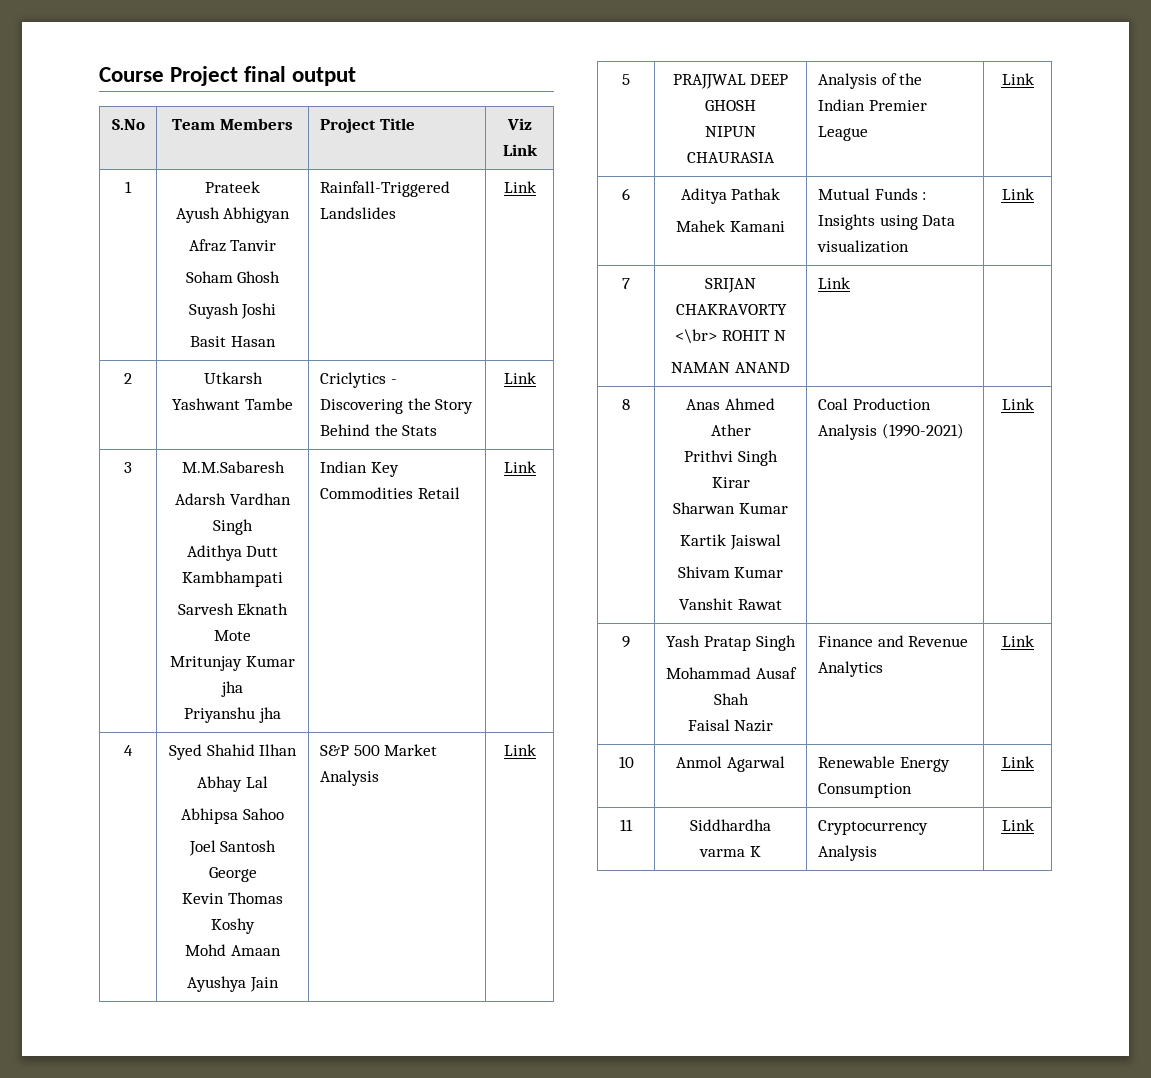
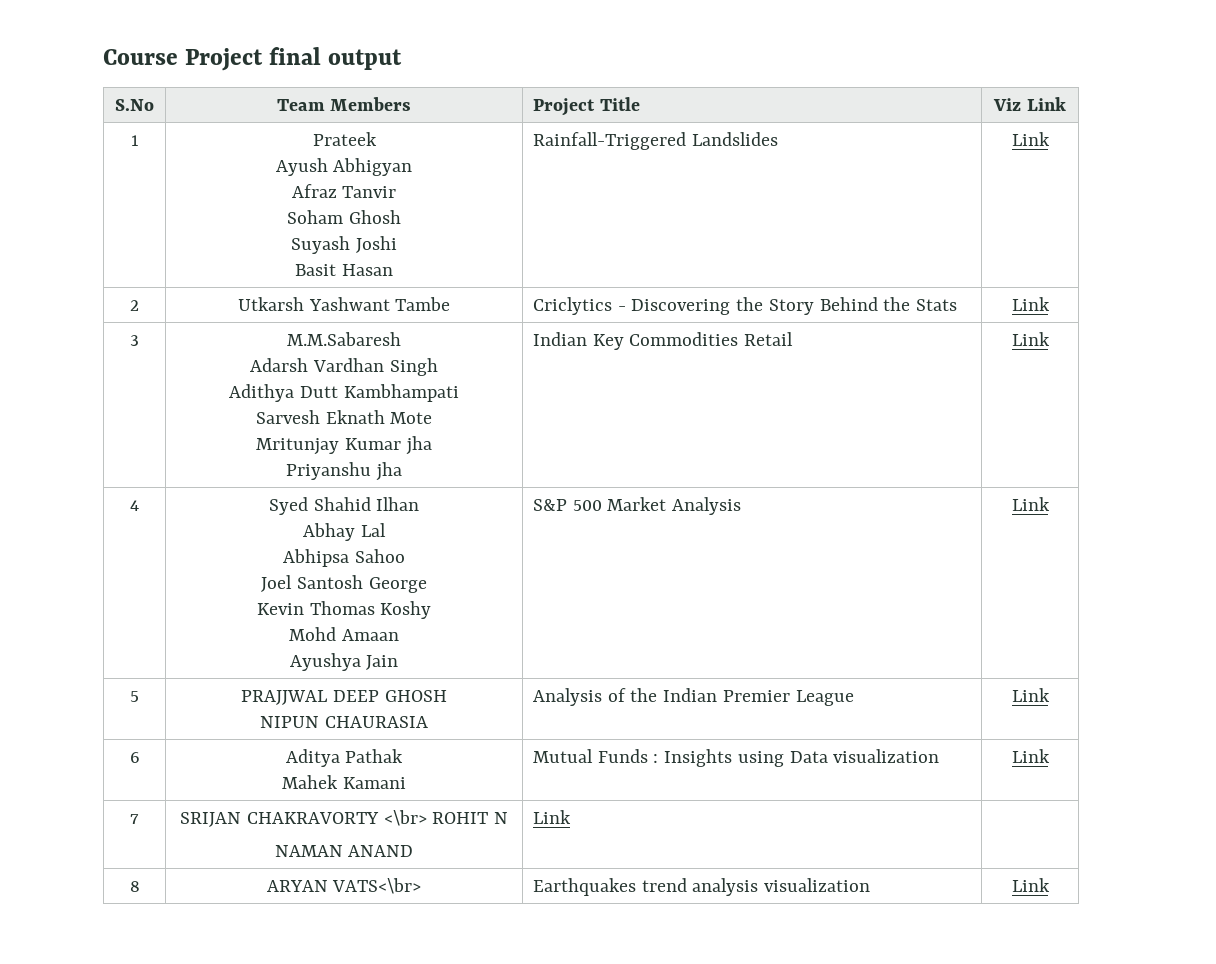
- 8 | Anas Ahmed Ather
- Prithvi Singh Kirar
- Sharwan Kumar
- Kartik Jaiswal
- Shivam Kumar
- Vanshit Rawat | Coal Production Analysis (1990-2021) | Link
- 9 | Yash Pratap Singh
- Mohammad Ausaf Shah
- Faisal Nazir | Finance and Revenue Analytics | Link
- 10 | Anmol Agarwal | Renewable Energy Consumption | Link
- 11 | Siddhardha varma K | Cryptocurrency Analysis | Link
+ 8 | ARYAN VATS<\br> | Earthquakes trend analysis visualization | Link

